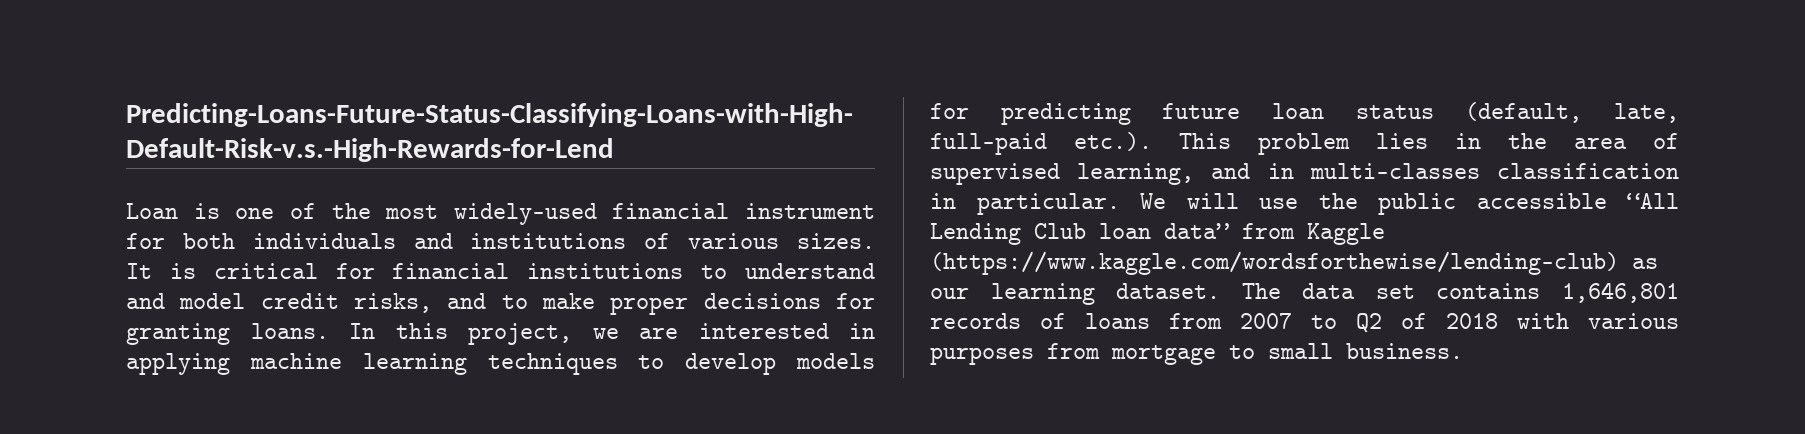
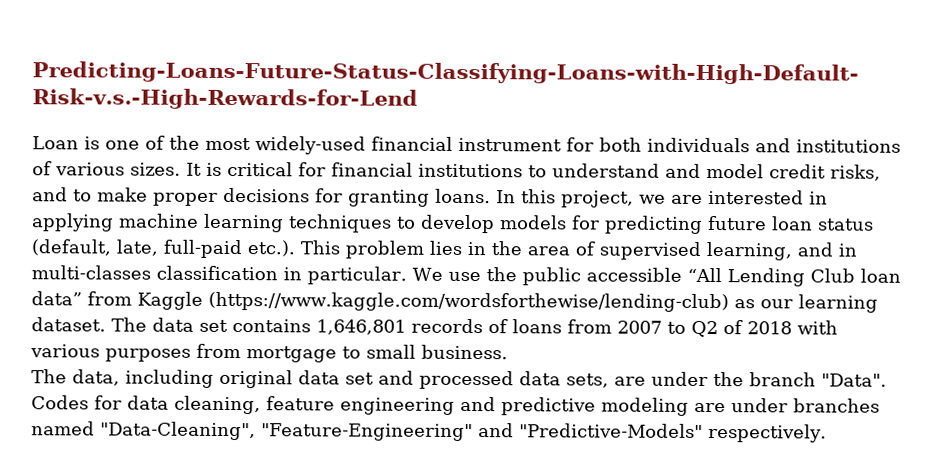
- We will use the public accessible “All Lending Club loan data” from Kaggle (https://www.kaggle.com/wordsforthewise/lending-club) as our learning dataset.
+ We use the public accessible “All Lending Club loan data” from Kaggle (https://www.kaggle.com/wordsforthewise/lending-club) as our learning dataset.
+ The data, including original data set and processed data sets, are under the branch "Data". Codes for data cleaning, feature engineering and predictive modeling are under branches named "Data-Cleaning", "Feature-Engineering" and "Predictive-Models" respectively.

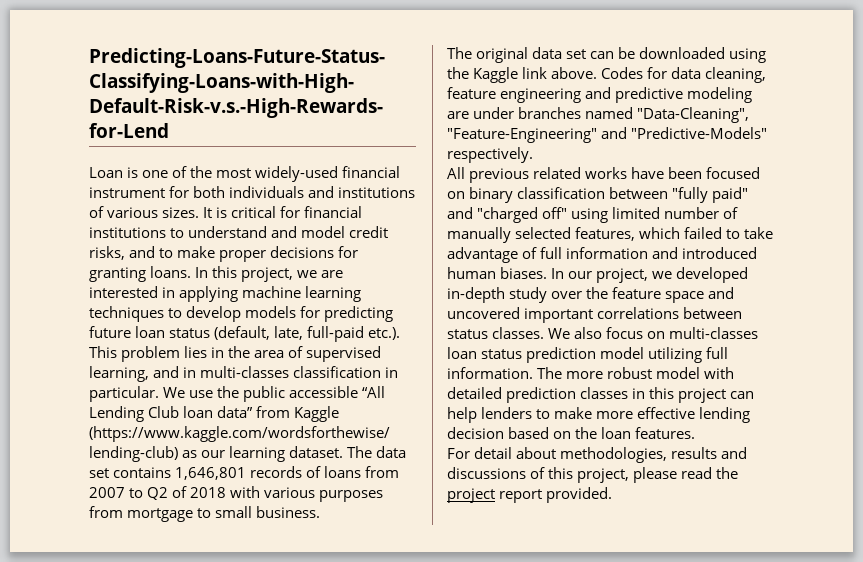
- The data, including original data set and processed data sets, are under the branch "Data".
+ The original data set can be downloaded using the Kaggle link above.
+ All previous related works have been focused on binary classification between "fully paid" and "charged off" using limited number of manually selected features, which failed to take advantage of full information and introduced human biases. In our project, we developed in-depth study over the feature space and uncovered important correlations between status classes. We also focus on multi-classes loan status prediction model utilizing full information. The more robust model with detailed prediction classes in this project can help lenders to make more effective lending decision based on the loan features.
+ For detail about methodologies, results and discussions of this project, please read the project report provided.

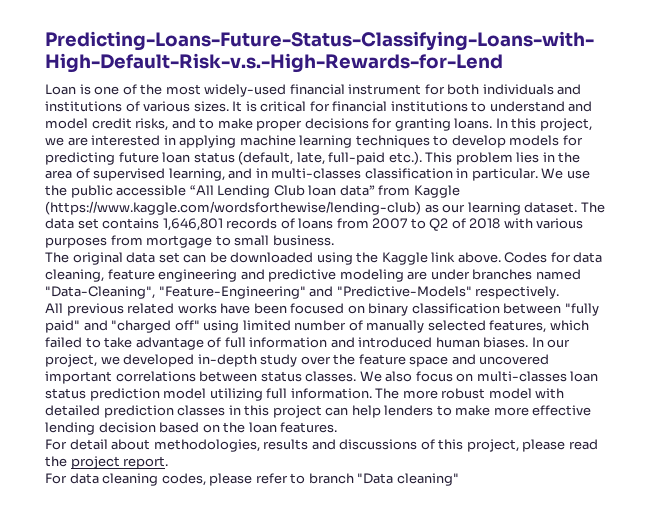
- For detail about methodologies, results and discussions of this project, please read the project report provided.
+ For detail about methodologies, results and discussions of this project, please read the project report.
+ For data cleaning codes, please refer to branch "Data cleaning"

